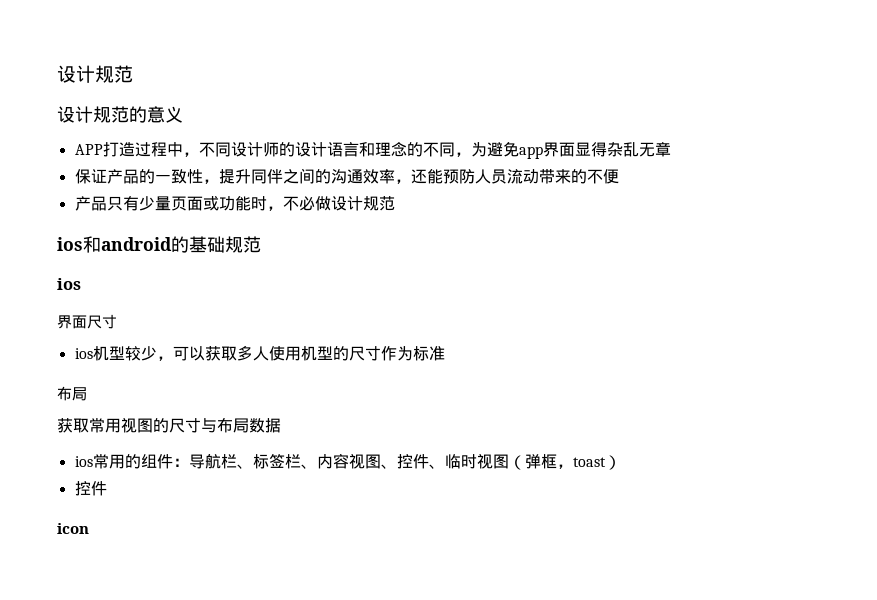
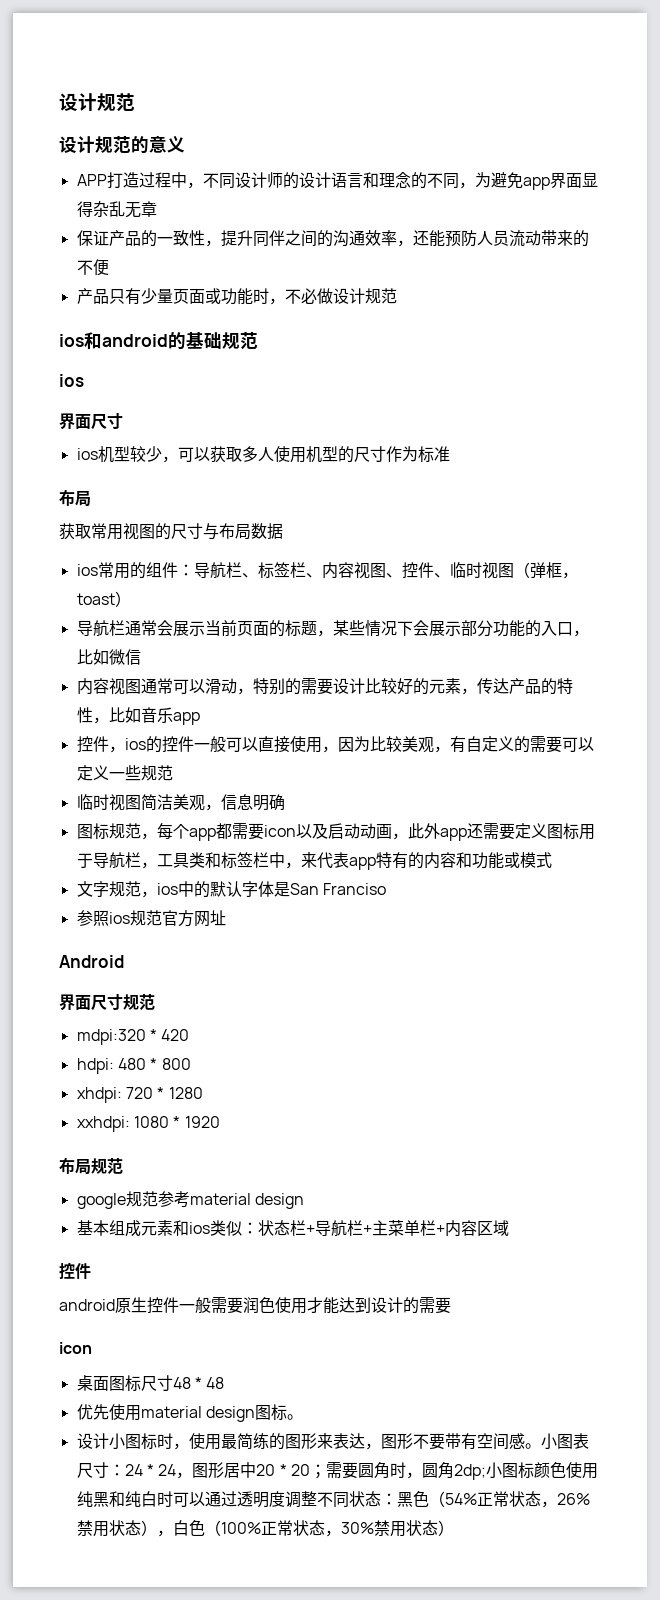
  ios常用的组件：导航栏、标签栏、内容视图、控件、临时视图（弹框，toast）
+ 导航栏通常会展示当前页面的标题，某些情况下会展示部分功能的入口，比如微信
+ 内容视图通常可以滑动，特别的需要设计比较好的元素，传达产品的特性，比如音乐app
+ 控件，ios的控件一般可以直接使用，因为比较美观，有自定义的需要可以定义一些规范
+ 临时视图简洁美观，信息明确
+ 图标规范，每个app都需要icon以及启动动画，此外app还需要定义图标用于导航栏，工具类和标签栏中，来代表app特有的内容和功能或模式
+ 文字规范，ios中的默认字体是San Franciso
+ 参照ios规范官方网址
+ Android
+ 界面尺寸规范
+ mdpi:320 * 420
+ hdpi: 480 * 800
+ xhdpi: 720 * 1280
+ xxhdpi: 1080 * 1920
+ 布局规范
+ google规范参考material design
+ 基本组成元素和ios类似：状态栏+导航栏+主菜单栏+内容区域
  控件
+ android原生控件一般需要润色使用才能达到设计的需要
  icon
+ 桌面图标尺寸48 * 48
+ 优先使用material design图标。
+ 设计小图标时，使用最简练的图形来表达，图形不要带有空间感。小图表尺寸：24 * 24，图形居中20 * 20；需要圆角时，圆角2dp;小图标颜色使用纯黑和纯白时可以通过透明度调整不同状态：黑色（54%正常状态，26%禁用状态），白色（100%正常状态，30%禁用状态）

